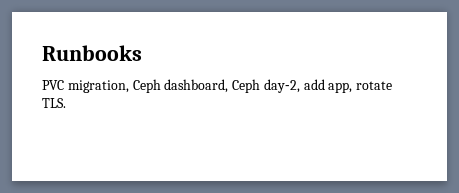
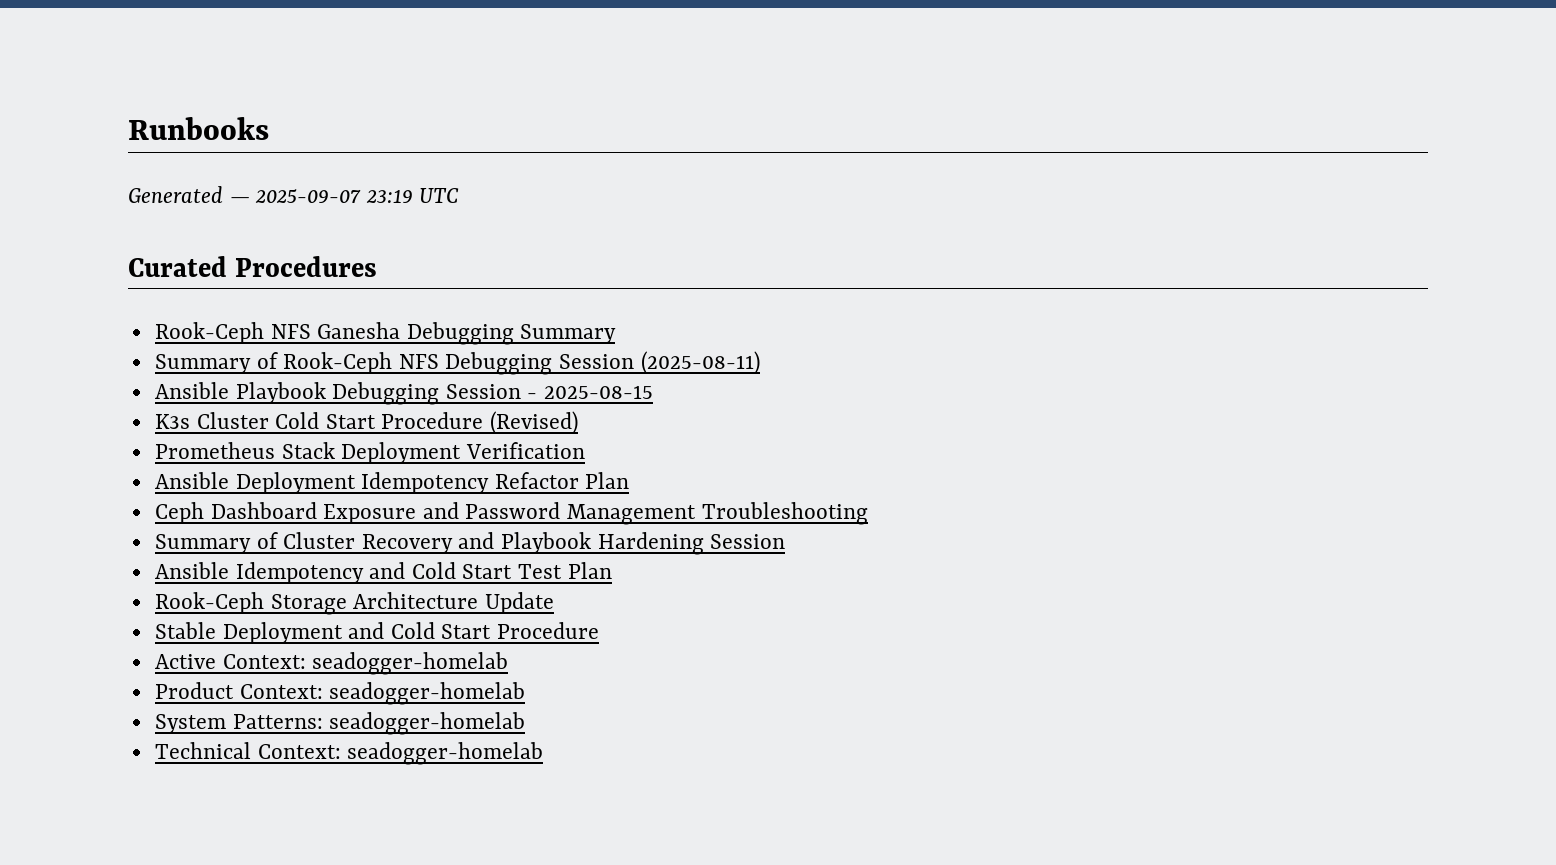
- PVC migration, Ceph dashboard, Ceph day‑2, add app, rotate TLS.
+ Generated — 2025-09-07 23:19 UTC
+ Curated Procedures
+ Rook-Ceph NFS Ganesha Debugging Summary
+ Summary of Rook-Ceph NFS Debugging Session (2025-08-11)
+ Ansible Playbook Debugging Session - 2025-08-15
+ K3s Cluster Cold Start Procedure (Revised)
+ Prometheus Stack Deployment Verification
+ Ansible Deployment Idempotency Refactor Plan
+ Ceph Dashboard Exposure and Password Management Troubleshooting
+ Summary of Cluster Recovery and Playbook Hardening Session
+ Ansible Idempotency and Cold Start Test Plan
+ Rook-Ceph Storage Architecture Update
+ Stable Deployment and Cold Start Procedure
+ Active Context: seadogger-homelab
+ Product Context: seadogger-homelab
+ System Patterns: seadogger-homelab
+ Technical Context: seadogger-homelab

